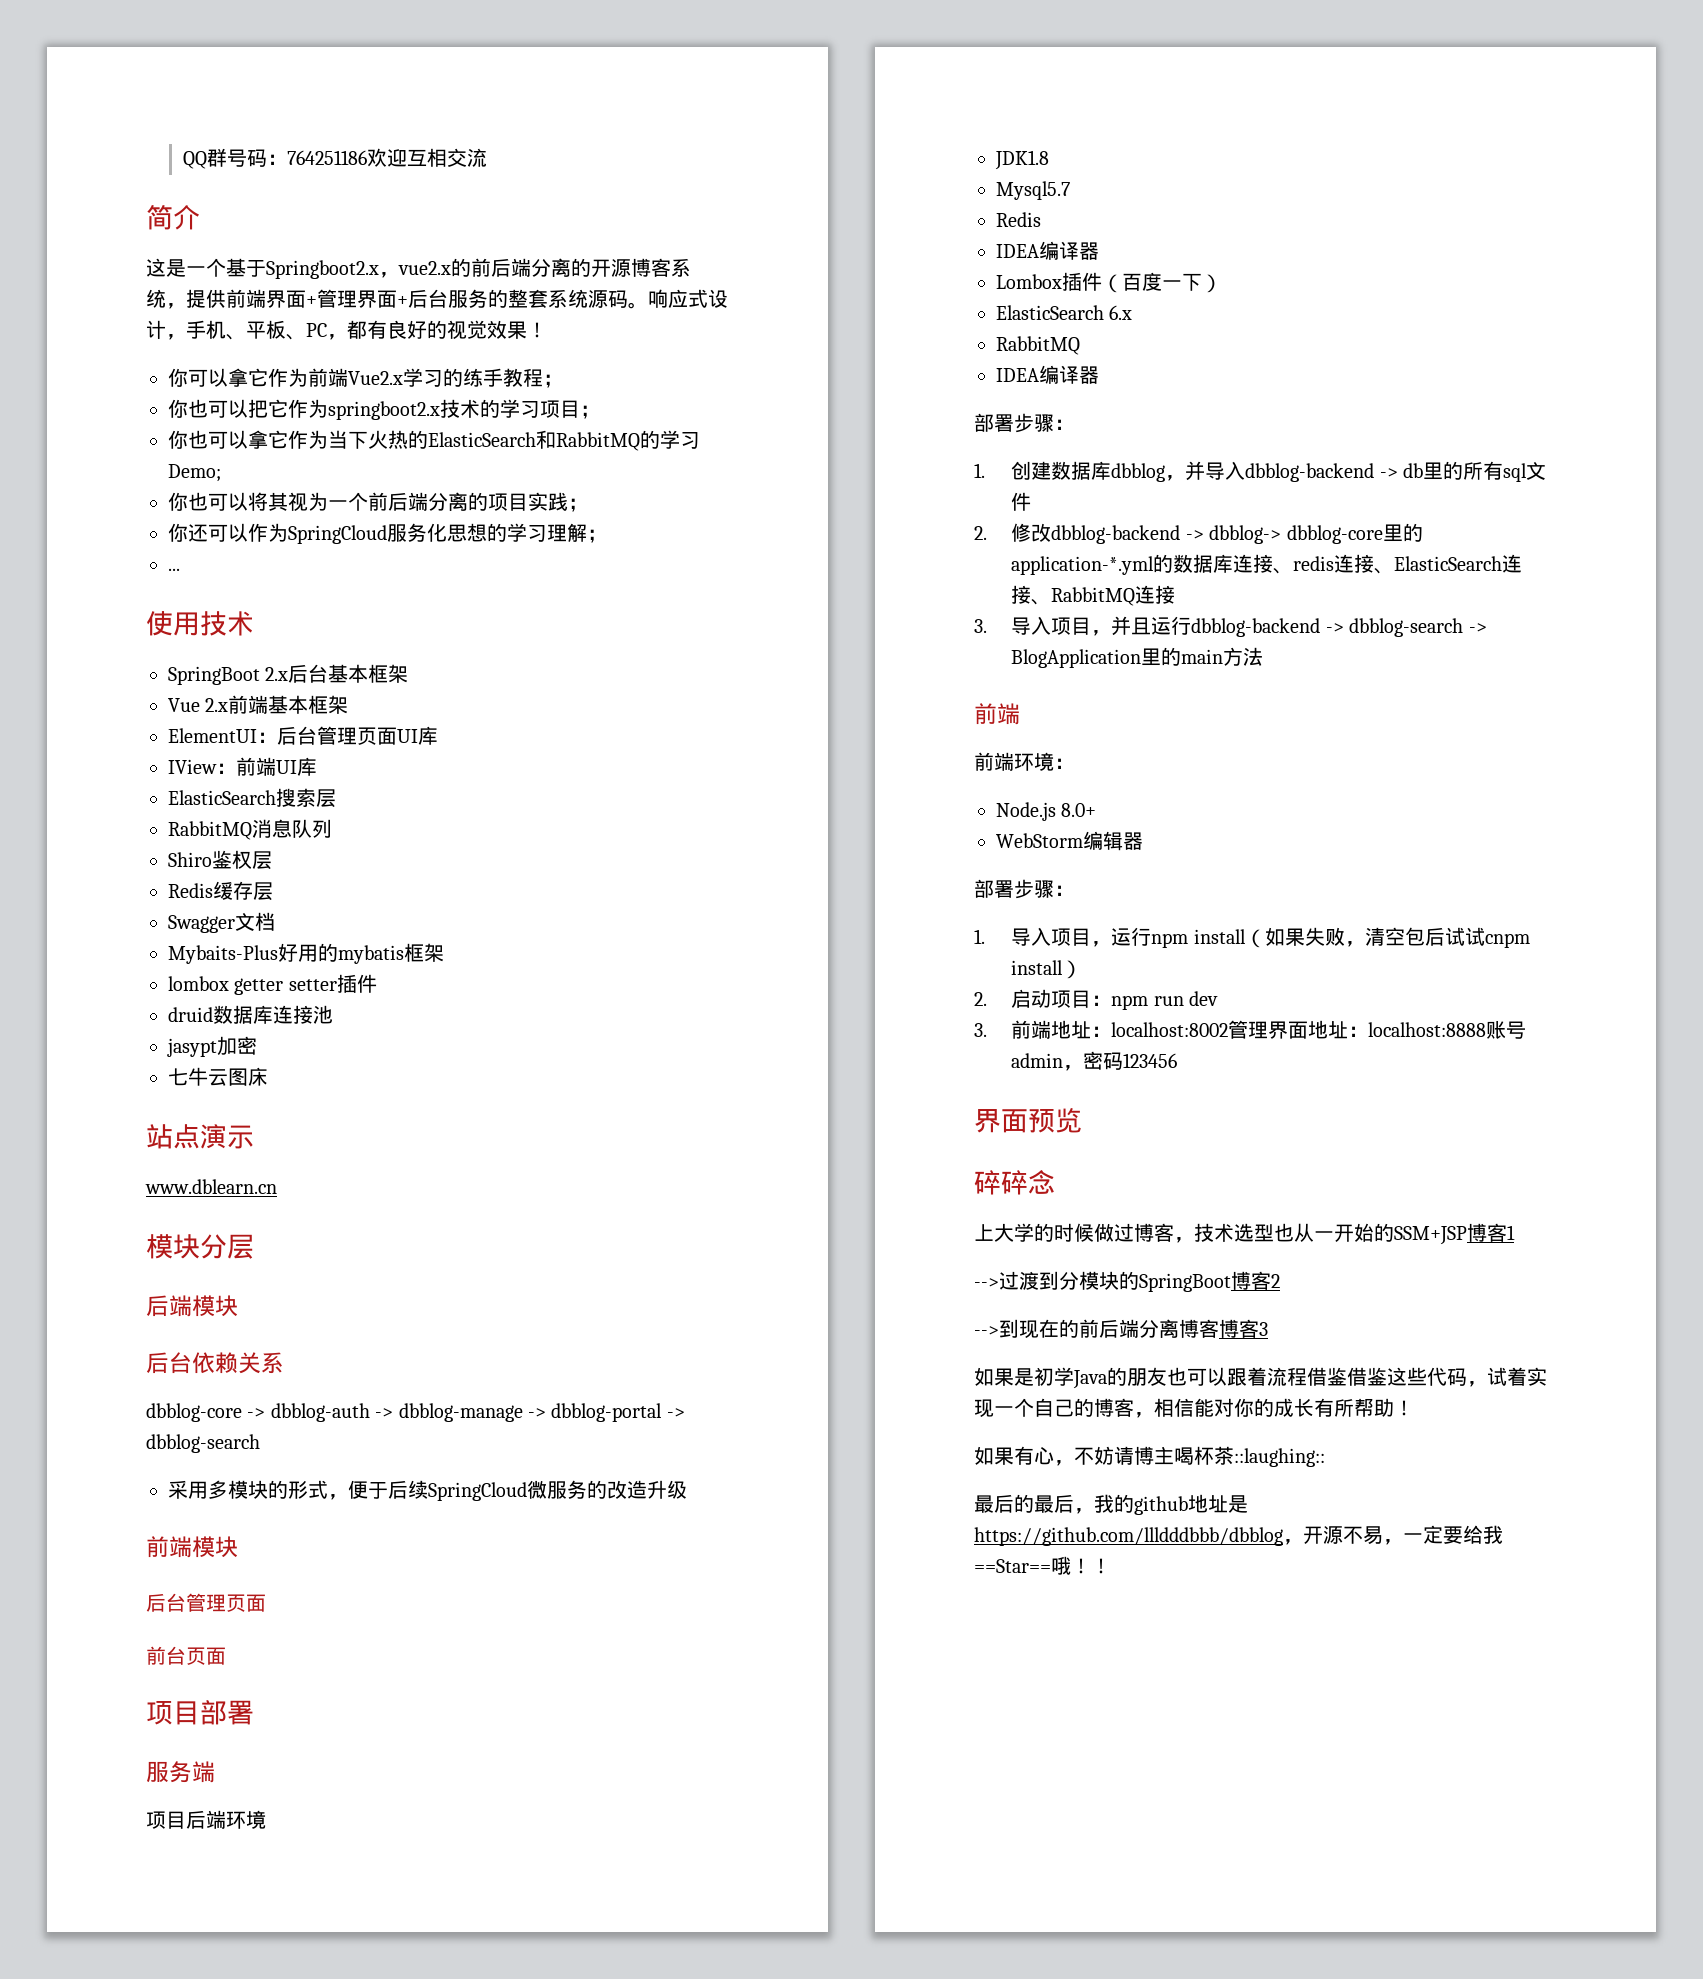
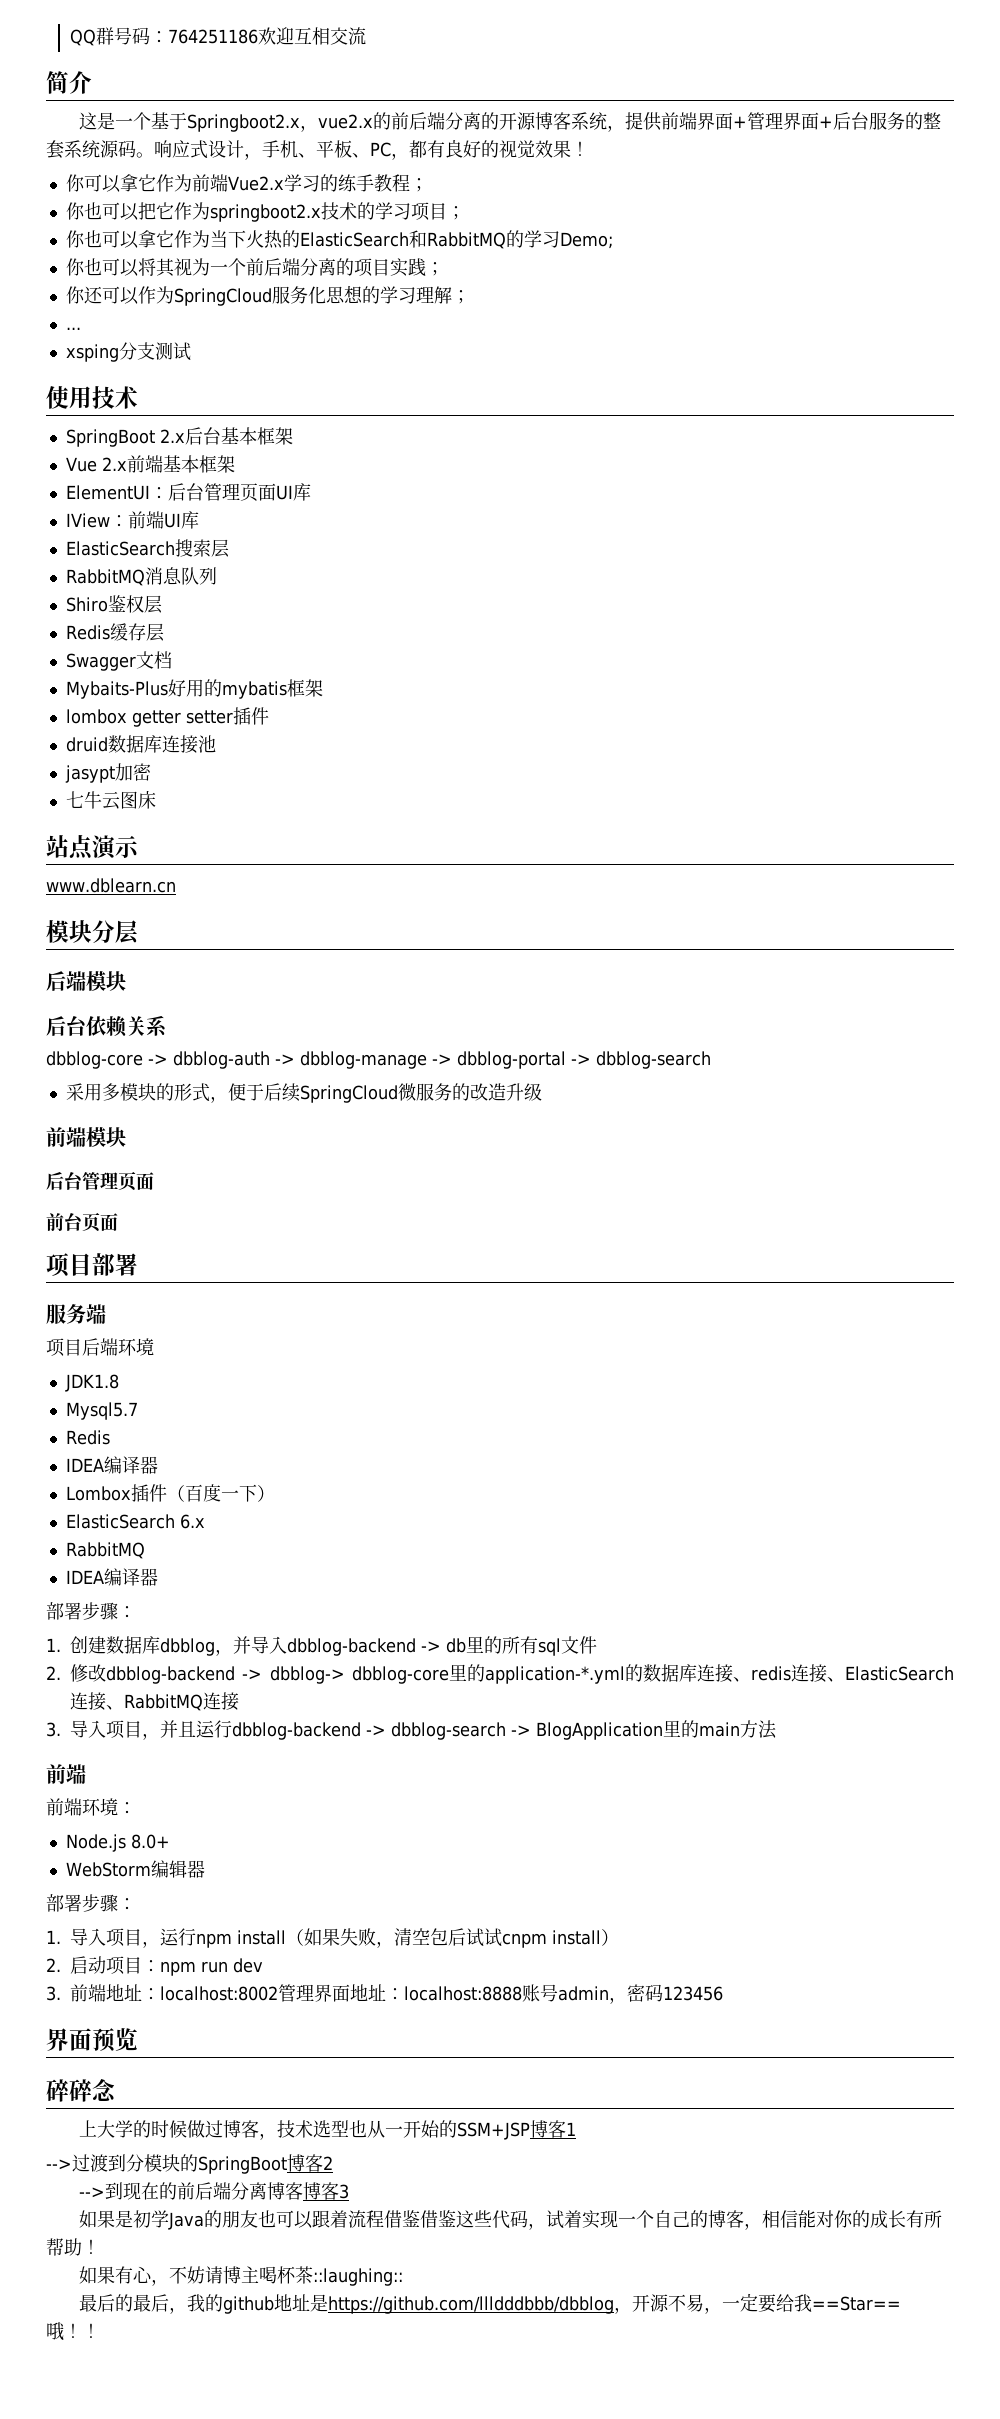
+ xsping分支测试

